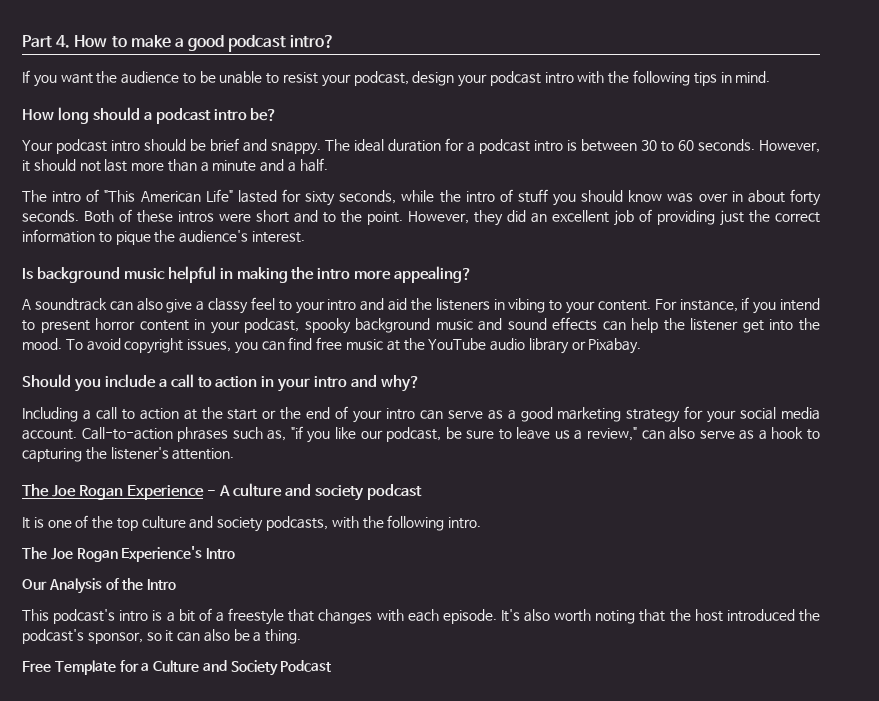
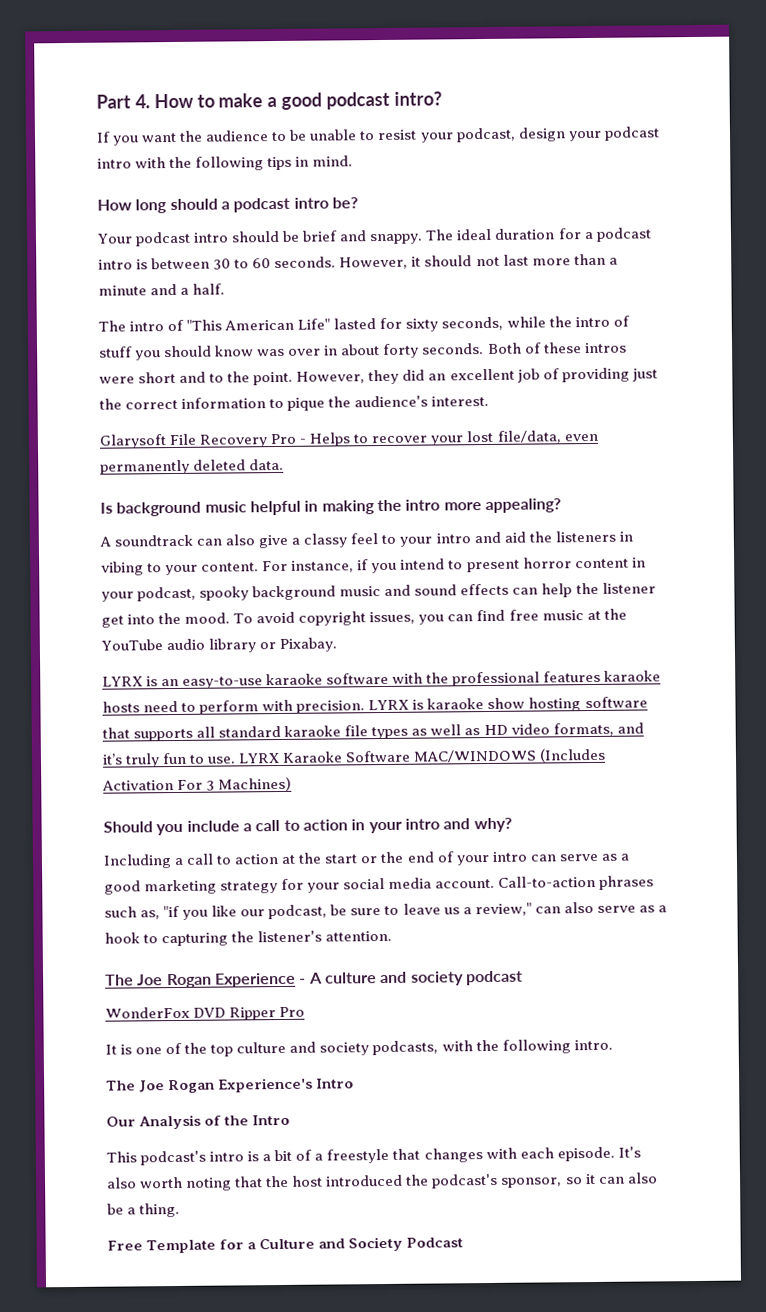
+ Glarysoft File Recovery Pro - Helps to recover your lost file/data, even permanently deleted data.
+ LYRX is an easy-to-use karaoke software with the professional features karaoke hosts need to perform with precision. LYRX is karaoke show hosting software that supports all standard karaoke file types as well as HD video formats, and it’s truly fun to use. LYRX Karaoke Software MAC/WINDOWS (Includes Activation For 3 Machines)
+ WonderFox DVD Ripper Pro

